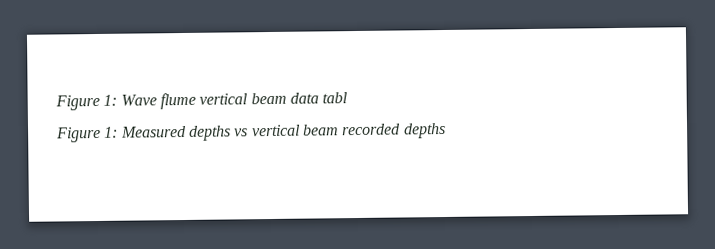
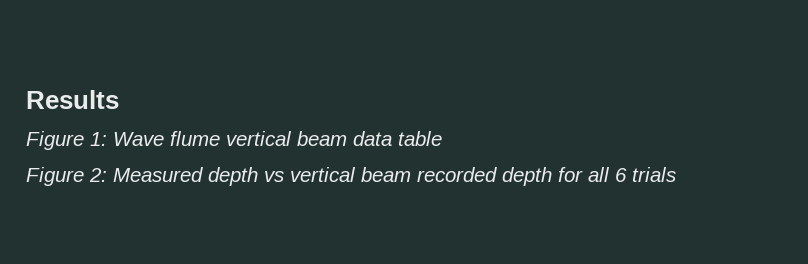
+ Results
- Figure 1: Wave flume vertical beam data tabl
- Figure 1: Measured depths vs vertical beam recorded depths
+ Figure 1: Wave flume vertical beam data table
+ Figure 2: Measured depth vs vertical beam recorded depth for all 6 trials

